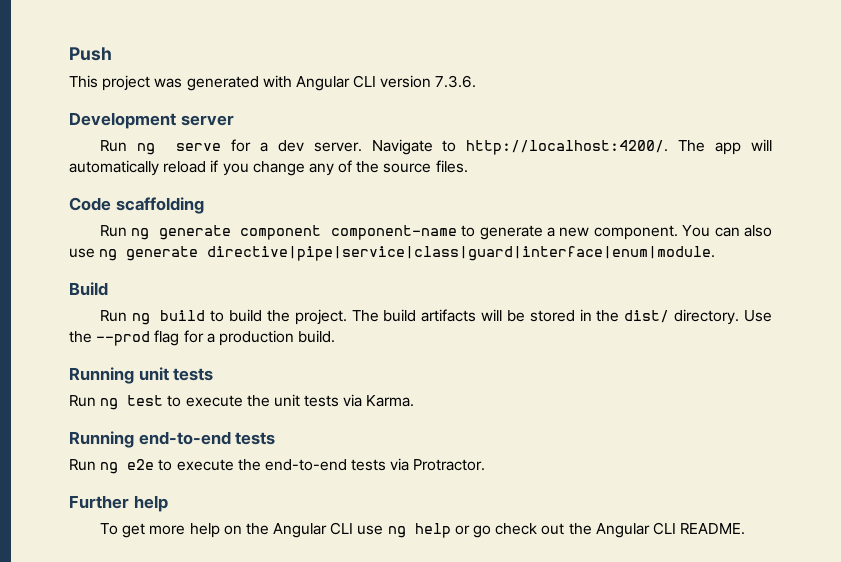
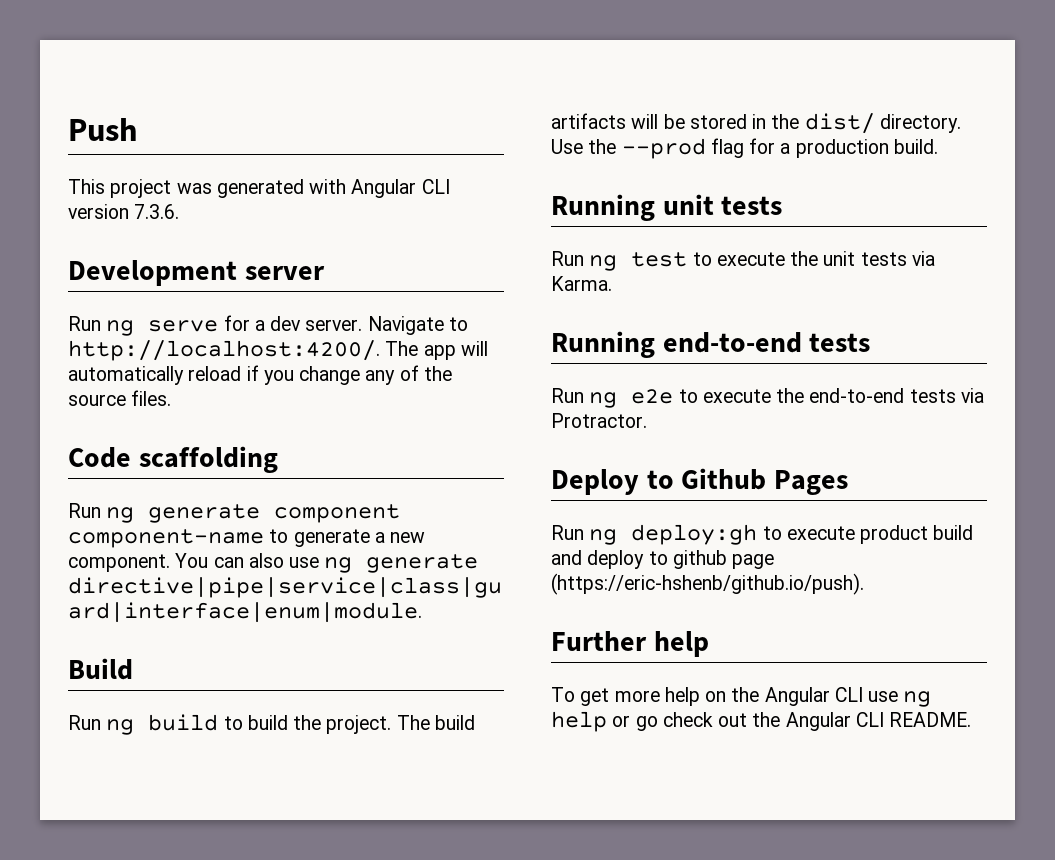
+ Deploy to Github Pages
+ Run ng deploy:gh to execute product build and deploy to github page (https://eric-hshenb/github.io/push).

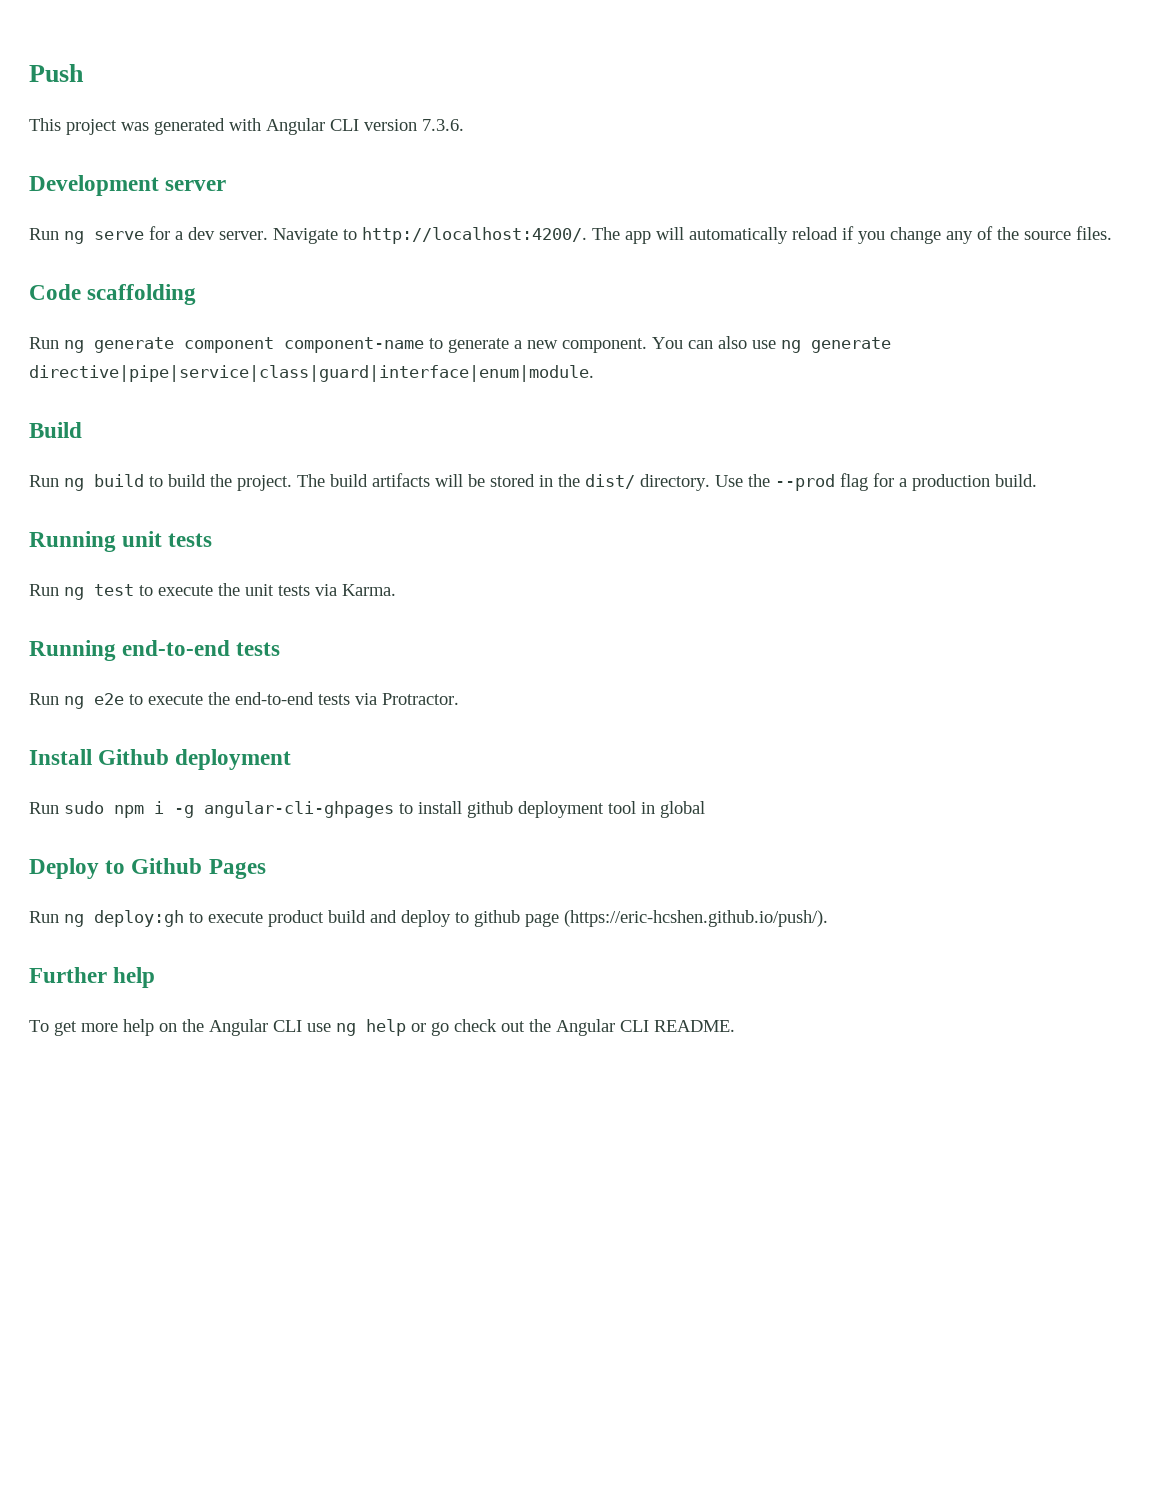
+ Install Github deployment
+ Run sudo npm i -g angular-cli-ghpages to install github deployment tool in global
- Run ng deploy:gh to execute product build and deploy to github page (https://eric-hshenb/github.io/push).
+ Run ng deploy:gh to execute product build and deploy to github page (https://eric-hcshen.github.io/push/).

